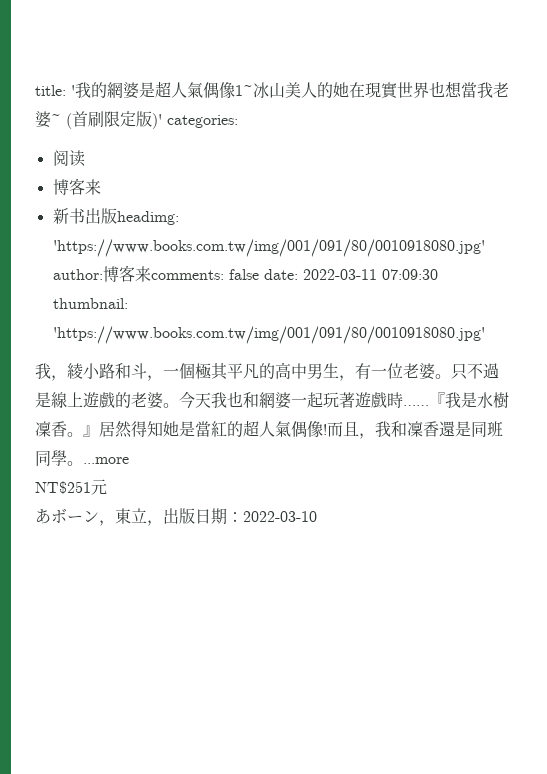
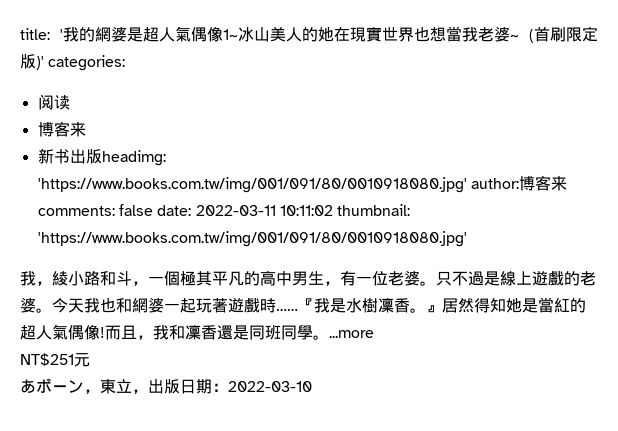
- 新书出版headimg: 'https://www.books.com.tw/img/001/091/80/0010918080.jpg' author:博客来comments: false date: 2022-03-11 07:09:30 thumbnail: 'https://www.books.com.tw/img/001/091/80/0010918080.jpg'
+ 新书出版headimg: 'https://www.books.com.tw/img/001/091/80/0010918080.jpg' author:博客来comments: false date: 2022-03-11 10:11:02 thumbnail: 'https://www.books.com.tw/img/001/091/80/0010918080.jpg'

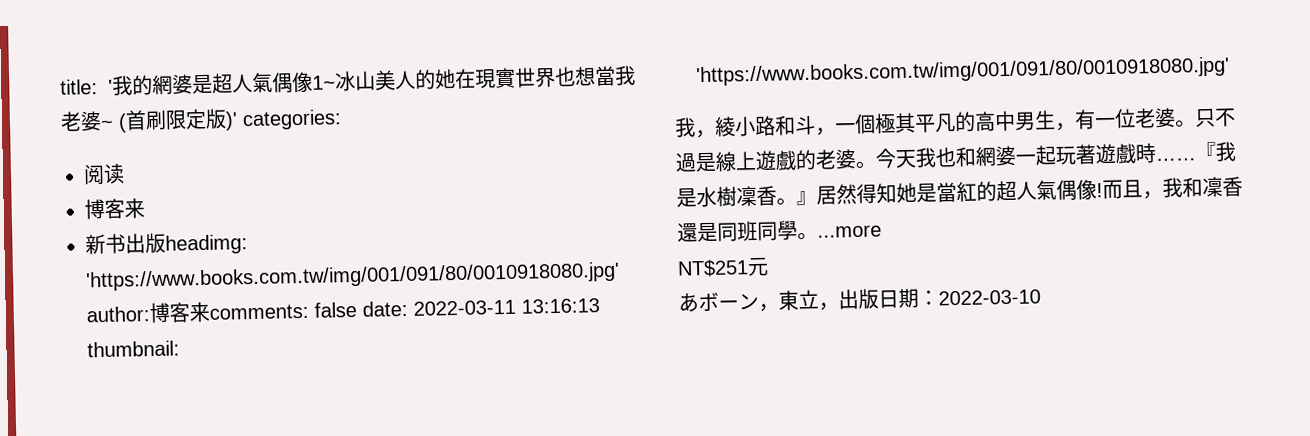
- 新书出版headimg: 'https://www.books.com.tw/img/001/091/80/0010918080.jpg' author:博客来comments: false date: 2022-03-11 10:11:02 thumbnail: 'https://www.books.com.tw/img/001/091/80/0010918080.jpg'
+ 新书出版headimg: 'https://www.books.com.tw/img/001/091/80/0010918080.jpg' author:博客来comments: false date: 2022-03-11 13:16:13 thumbnail: 'https://www.books.com.tw/img/001/091/80/0010918080.jpg'

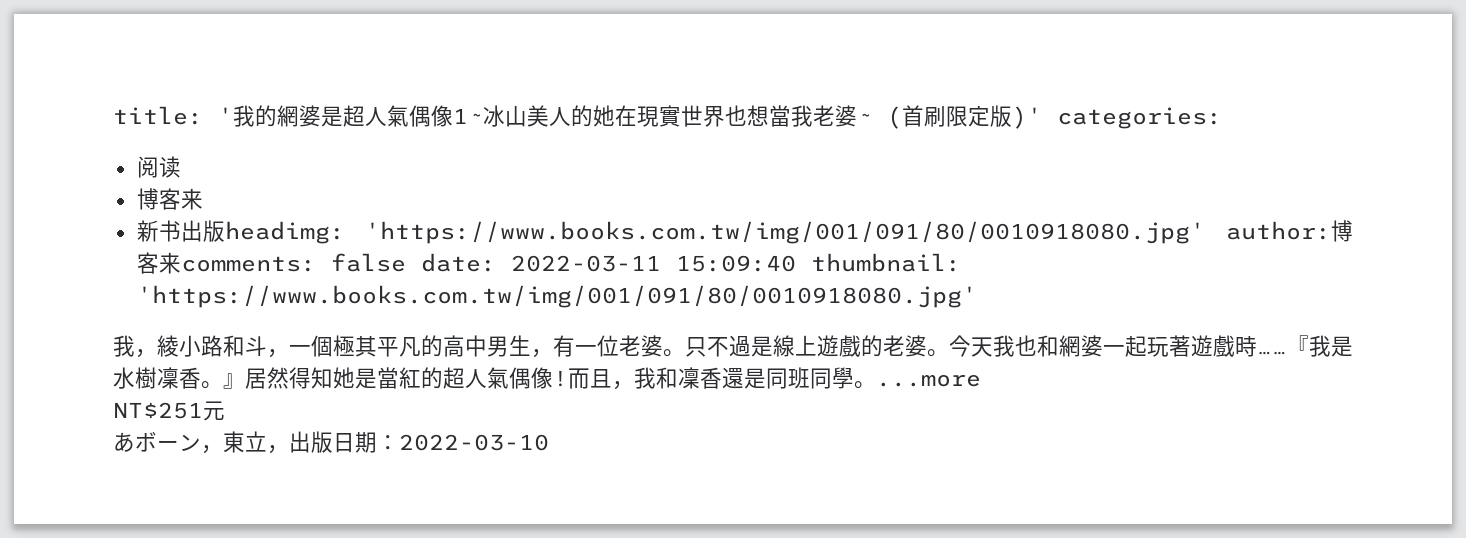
- 新书出版headimg: 'https://www.books.com.tw/img/001/091/80/0010918080.jpg' author:博客来comments: false date: 2022-03-11 13:16:13 thumbnail: 'https://www.books.com.tw/img/001/091/80/0010918080.jpg'
+ 新书出版headimg: 'https://www.books.com.tw/img/001/091/80/0010918080.jpg' author:博客来comments: false date: 2022-03-11 15:09:40 thumbnail: 'https://www.books.com.tw/img/001/091/80/0010918080.jpg'

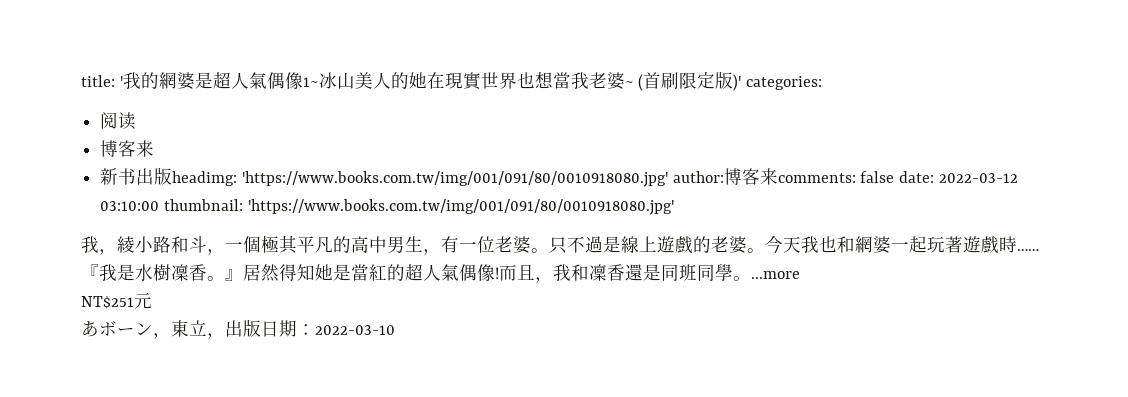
- 新书出版headimg: 'https://www.books.com.tw/img/001/091/80/0010918080.jpg' author:博客来comments: false date: 2022-03-11 15:09:40 thumbnail: 'https://www.books.com.tw/img/001/091/80/0010918080.jpg'
+ 新书出版headimg: 'https://www.books.com.tw/img/001/091/80/0010918080.jpg' author:博客来comments: false date: 2022-03-12 03:10:00 thumbnail: 'https://www.books.com.tw/img/001/091/80/0010918080.jpg'

